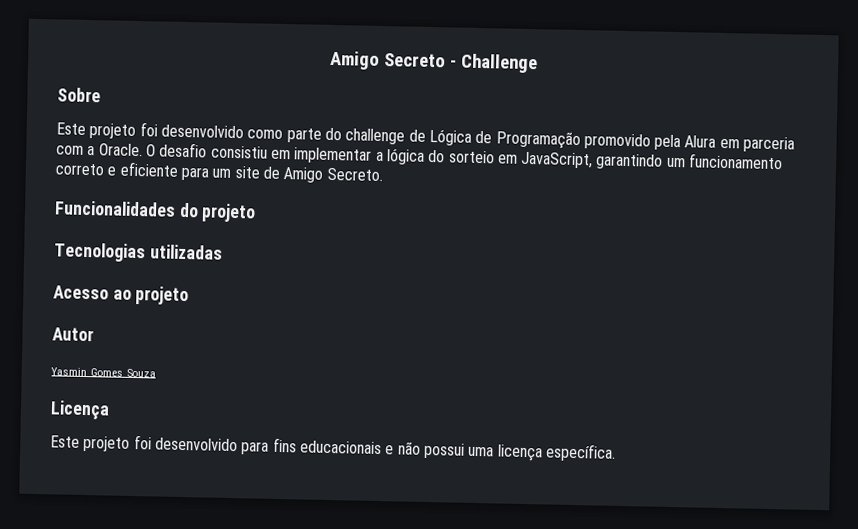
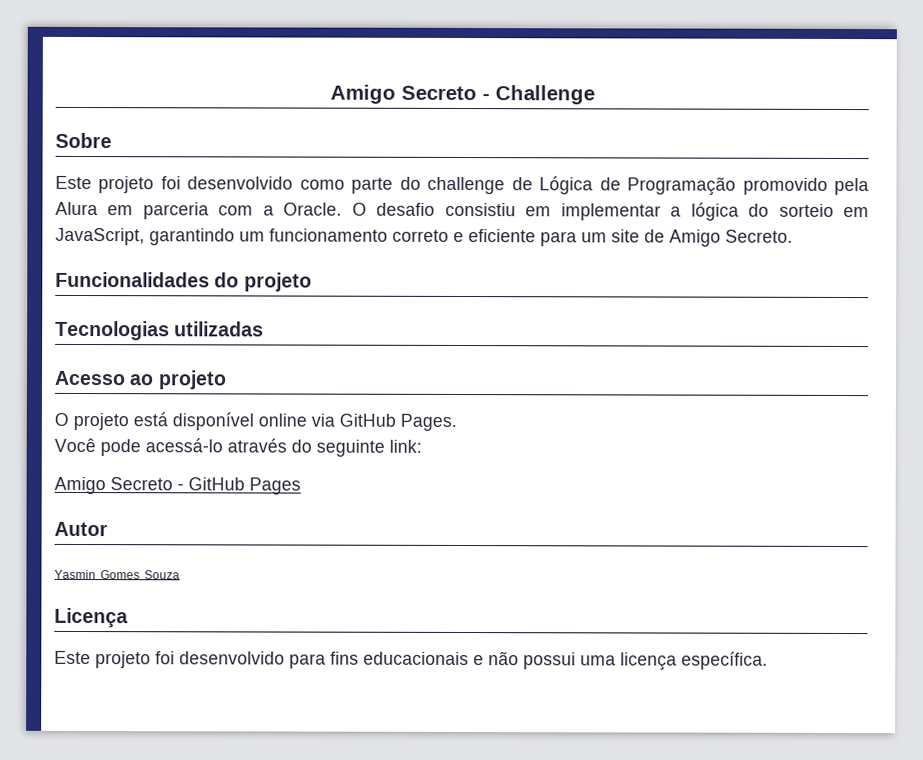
+ O projeto está disponível online via GitHub Pages.
+ Você pode acessá-lo através do seguinte link:
+ Amigo Secreto - GitHub Pages

